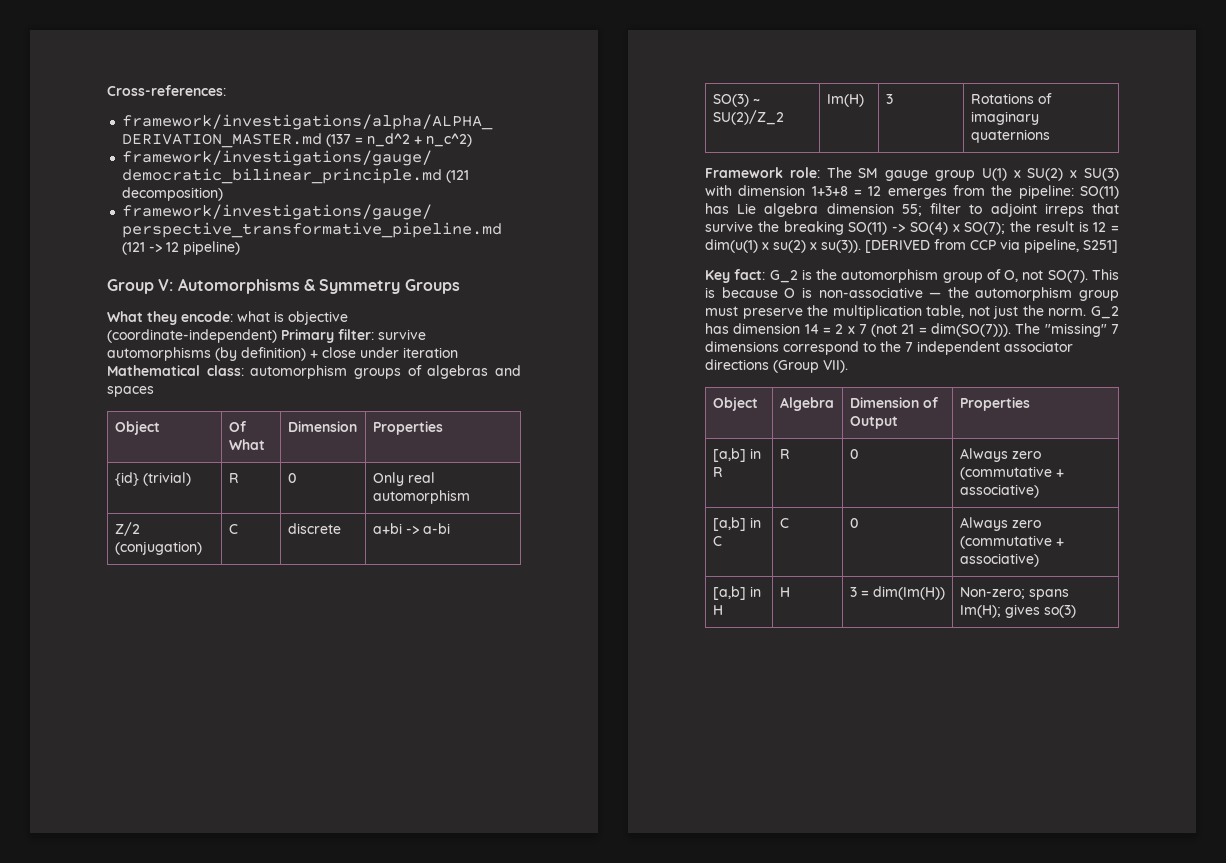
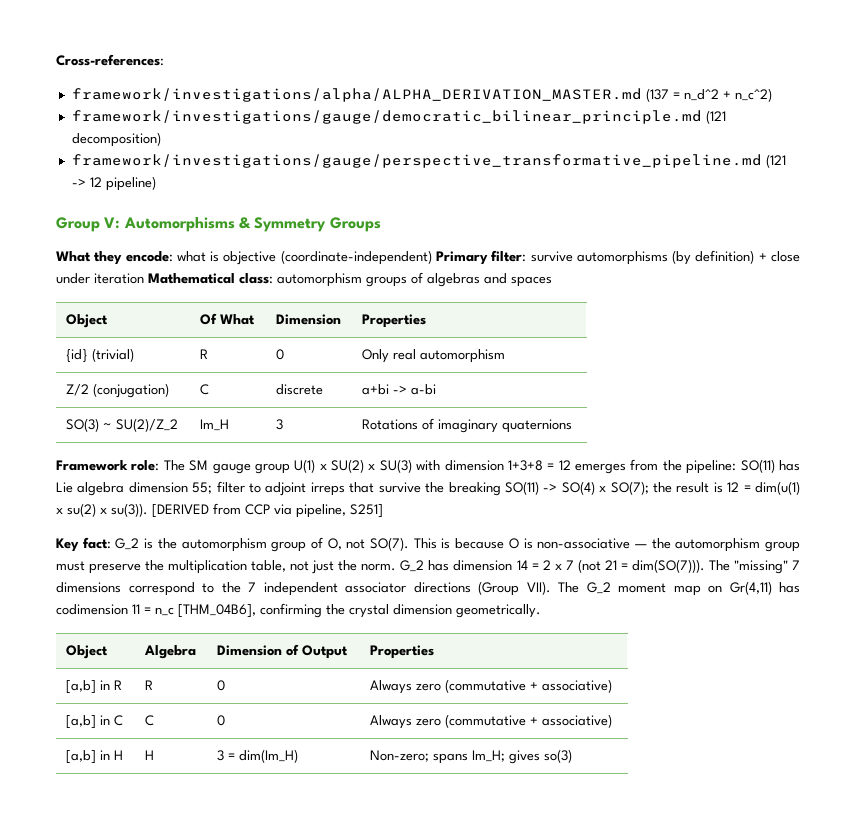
- SO(3) ~ SU(2)/Z_2 | Im(H) | 3 | Rotations of imaginary quaternions
+ SO(3) ~ SU(2)/Z_2 | Im_H | 3 | Rotations of imaginary quaternions
+ The G_2 moment map on Gr(4,11) has codimension 11 = n_c [THM_04B6], confirming the crystal dimension geometrically.
- [a,b] in H | H | 3 = dim(Im(H)) | Non-zero; spans Im(H); gives so(3)
+ [a,b] in H | H | 3 = dim(Im_H) | Non-zero; spans Im_H; gives so(3)

